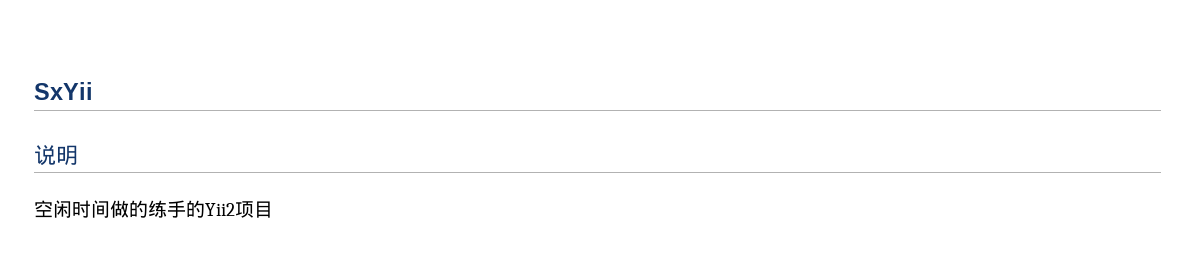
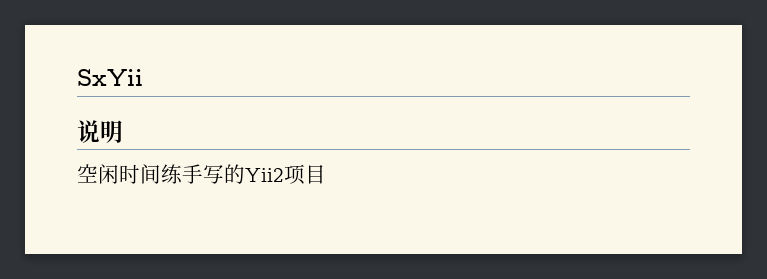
- 空闲时间做的练手的Yii2项目
+ 空闲时间练手写的Yii2项目

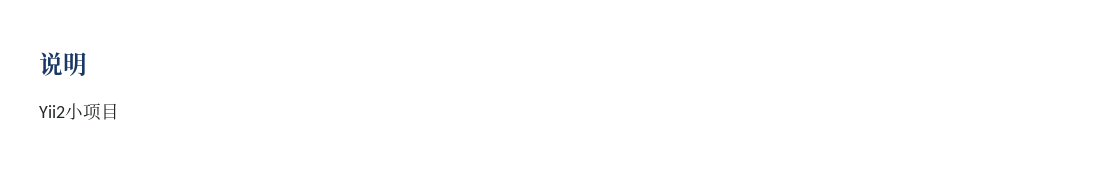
- SxYii
- 空闲时间练手写的Yii2项目
+ Yii2小项目

